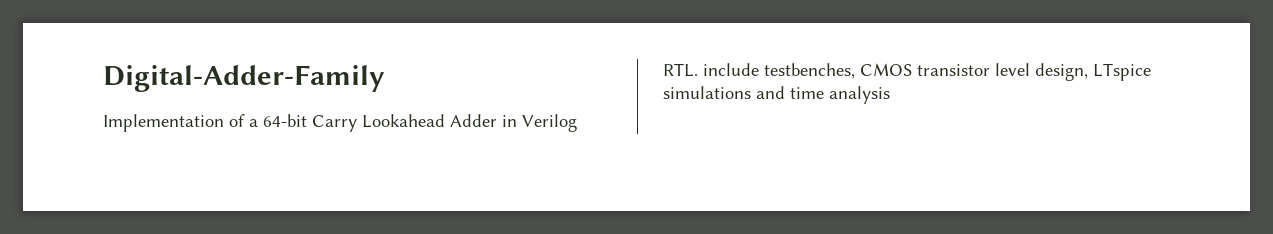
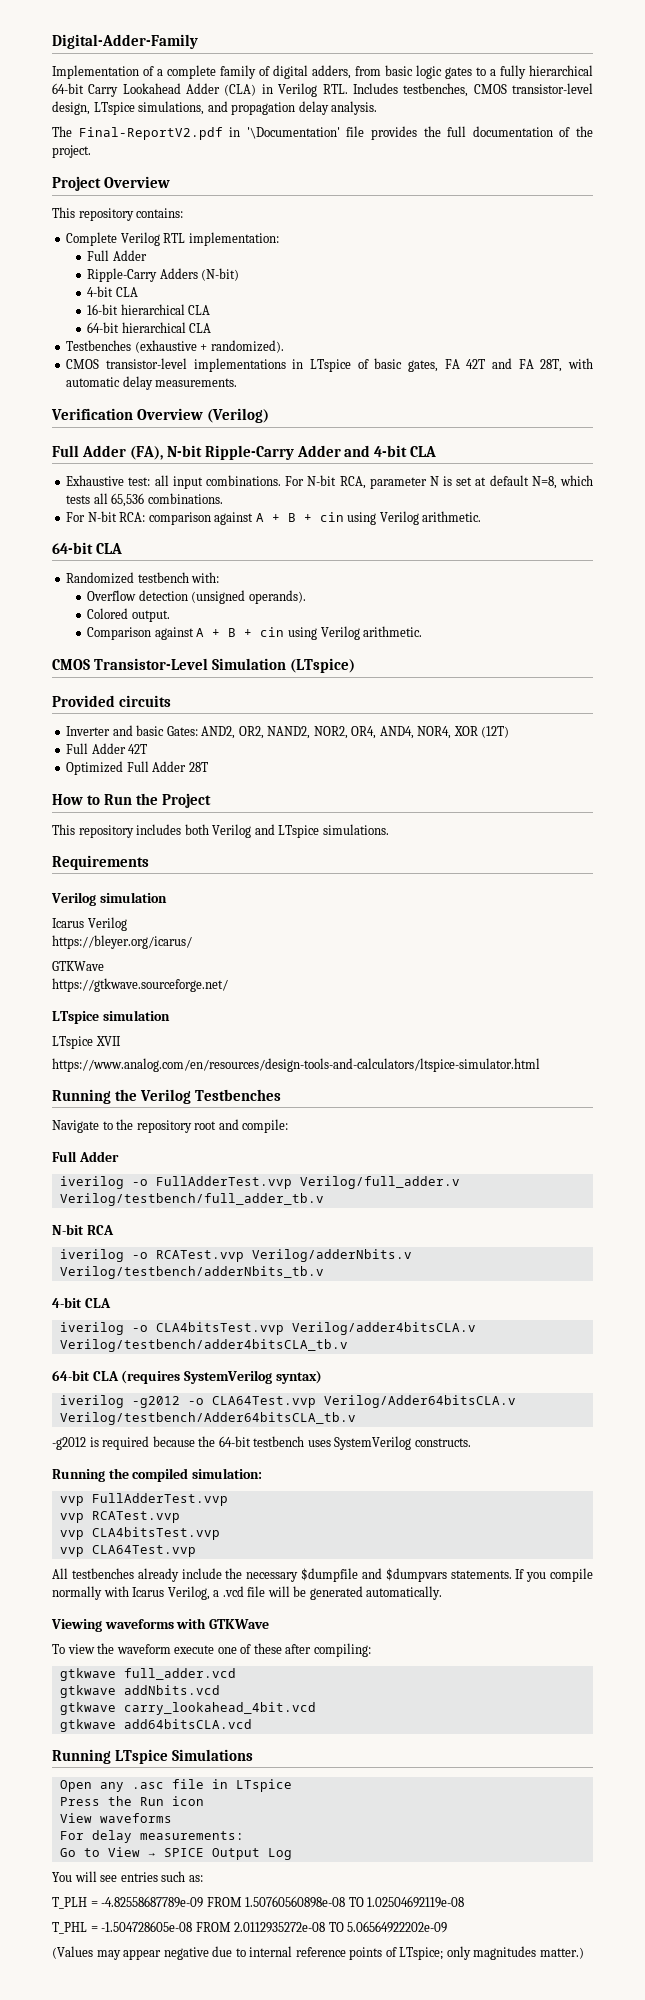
- Implementation of a 64-bit Carry Lookahead Adder in Verilog RTL. include testbenches, CMOS transistor level design, LTspice simulations and time analysis
+ Implementation of a complete family of digital adders, from basic logic gates to a fully hierarchical 64-bit Carry Lookahead Adder (CLA) in Verilog RTL. Includes testbenches, CMOS transistor-level design, LTspice simulations, and propagation delay analysis.
+ The Final-ReportV2.pdf in '\Documentation' file provides the full documentation of the project.
+ Project Overview
+ This repository contains:
+ Complete Verilog RTL implementation:
+ Full Adder
+ Ripple-Carry Adders (N-bit)
+ 4-bit CLA
+ 16-bit hierarchical CLA
+ 64-bit hierarchical CLA
+ Testbenches (exhaustive + randomized).
+ CMOS transistor-level implementations in LTspice of basic gates, FA 42T and FA 28T, with automatic delay measurements.
+ Verification Overview (Verilog)
+ Full Adder (FA), N-bit Ripple-Carry Adder and 4-bit CLA
+ Exhaustive test: all input combinations. For N-bit RCA, parameter N is set at default N=8, which tests all 65,536 combinations.
+ For N-bit RCA: comparison against A + B + cin using Verilog arithmetic.
+ 64-bit CLA
+ Randomized testbench with:
+ Overflow detection (unsigned operands).
+ Colored output.
+ Comparison against A + B + cin using Verilog arithmetic.
+ CMOS Transistor-Level Simulation (LTspice)
+ Provided circuits
+ Inverter and basic Gates: AND2, OR2, NAND2, NOR2, OR4, AND4, NOR4, XOR (12T)
+ Full Adder 42T
+ Optimized Full Adder 28T
+ How to Run the Project
+ This repository includes both Verilog and LTspice simulations.
+ Requirements
+ Verilog simulation
+ Icarus Verilog
+ https://bleyer.org/icarus/
+ GTKWave
+ https://gtkwave.sourceforge.net/
+ LTspice simulation
+ LTspice XVII
+ https://www.analog.com/en/resources/design-tools-and-calculators/ltspice-simulator.html
+ Running the Verilog Testbenches
+ Navigate to the repository root and compile:
+ Full Adder
+ iverilog -o FullAdderTest.vvp Verilog/full_adder.v Verilog/testbench/full_adder_tb.v
+ N-bit RCA
+ iverilog -o RCATest.vvp Verilog/adderNbits.v Verilog/testbench/adderNbits_tb.v
+ 4-bit CLA
+ iverilog -o CLA4bitsTest.vvp Verilog/adder4bitsCLA.v Verilog/testbench/adder4bitsCLA_tb.v
+ 64-bit CLA (requires SystemVerilog syntax)
+ iverilog -g2012 -o CLA64Test.vvp Verilog/Adder64bitsCLA.v Verilog/testbench/Adder64bitsCLA_tb.v
+ -g2012 is required because the 64-bit testbench uses SystemVerilog constructs.
+ Running the compiled simulation:
+ vvp FullAdderTest.vvp
+ vvp RCATest.vvp
+ vvp CLA4bitsTest.vvp
+ vvp CLA64Test.vvp
+ All testbenches already include the necessary $dumpfile and $dumpvars statements. If you compile normally with Icarus Verilog, a .vcd file will be generated automatically.
+ Viewing waveforms with GTKWave
+ To view the waveform execute one of these after compiling:
+ gtkwave full_adder.vcd
+ gtkwave addNbits.vcd
+ gtkwave carry_lookahead_4bit.vcd
+ gtkwave add64bitsCLA.vcd
+ Running LTspice Simulations
+ Open any .asc file in LTspice
+ Press the Run icon
+ View waveforms
+ For delay measurements:
+ Go to View → SPICE Output Log
+ You will see entries such as:
+ T_PLH = -4.82558687789e-09 FROM 1.50760560898e-08 TO 1.02504692119e-08
+ T_PHL = -1.504728605e-08 FROM 2.0112935272e-08 TO 5.06564922202e-09
+ (Values may appear negative due to internal reference points of LTspice; only magnitudes matter.)

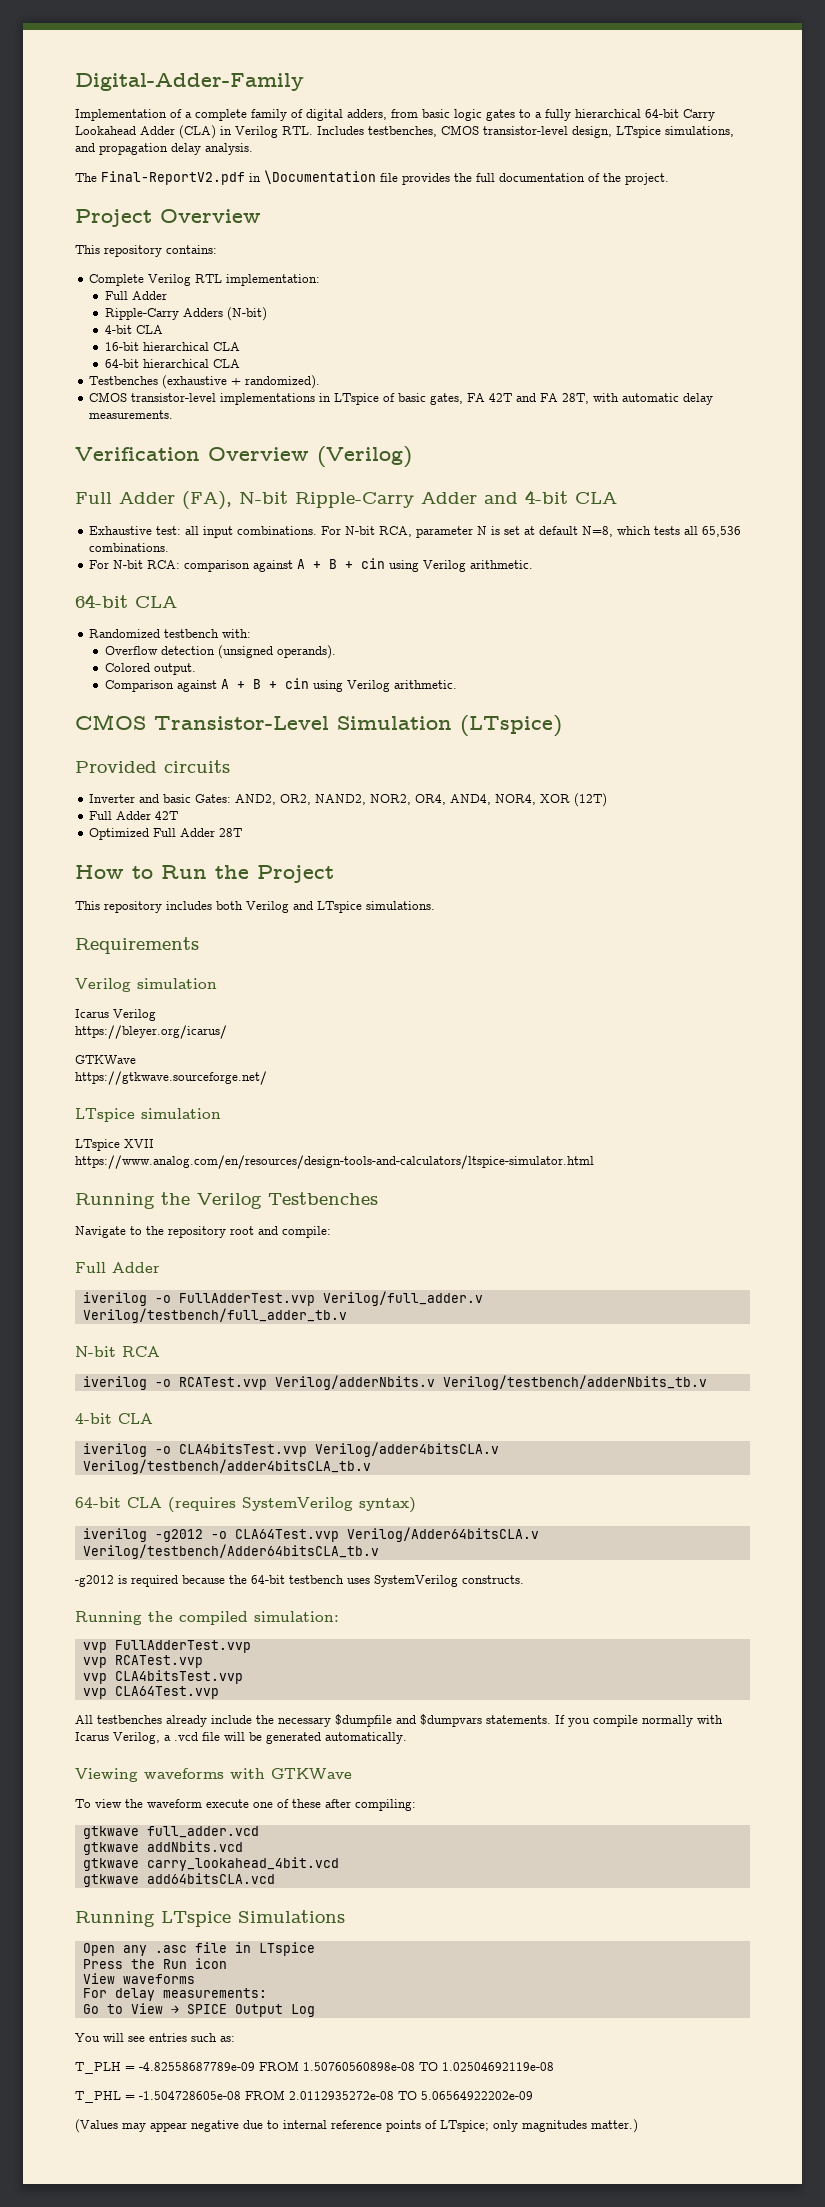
- The Final-ReportV2.pdf in '\Documentation' file provides the full documentation of the project.
+ The Final-ReportV2.pdf in \Documentation file provides the full documentation of the project.

